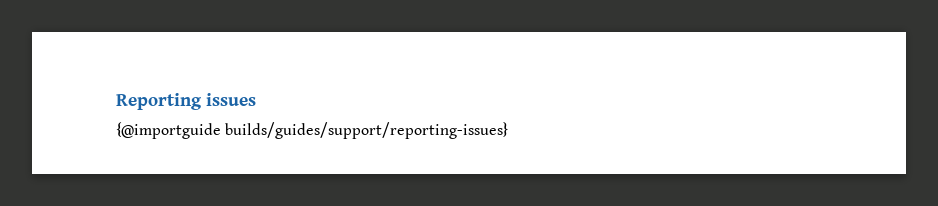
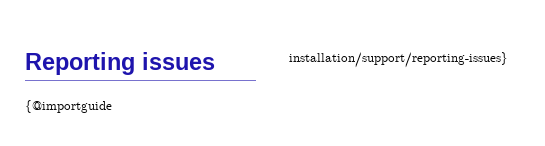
- {@importguide builds/guides/support/reporting-issues}
+ {@importguide installation/support/reporting-issues}

